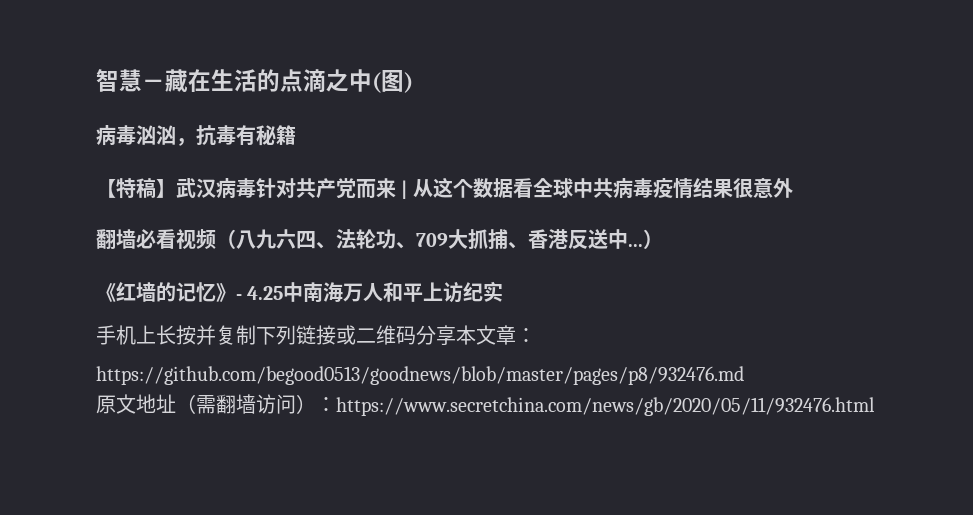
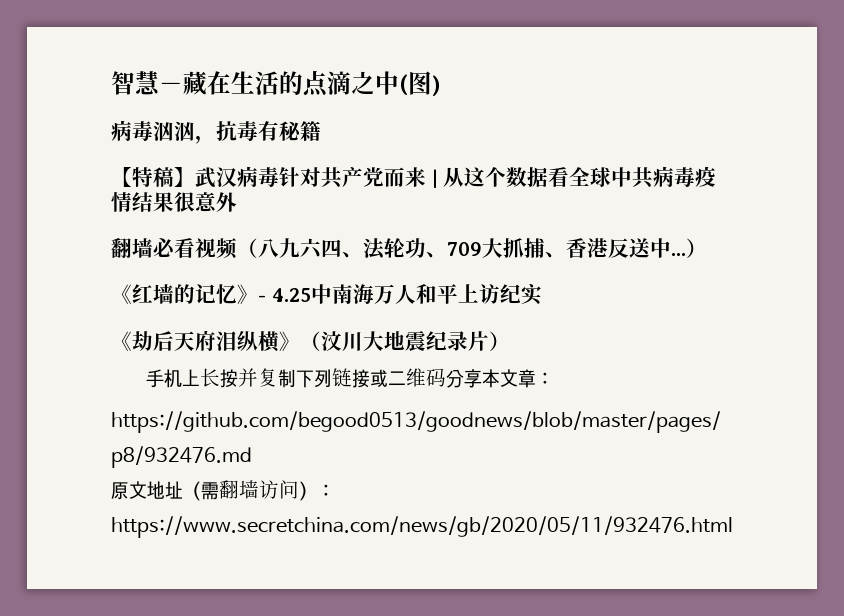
+ 《劫后天府泪纵横》（汶川大地震纪录片）

